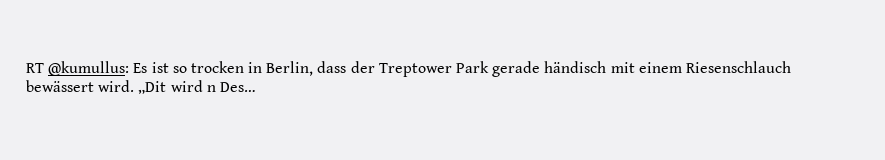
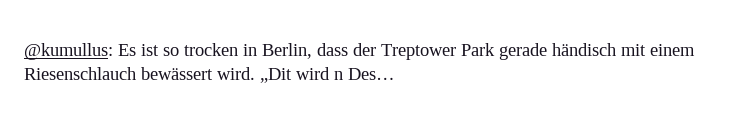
- RT @kumullus: Es ist so trocken in Berlin, dass der Treptower Park gerade händisch mit einem Riesenschlauch bewässert wird.
+ @kumullus: Es ist so trocken in Berlin, dass der Treptower Park gerade händisch mit einem Riesenschlauch bewässert wird.

